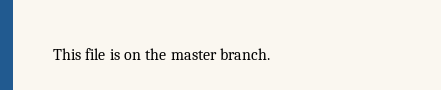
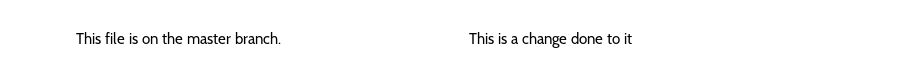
+ This is a change done to it

